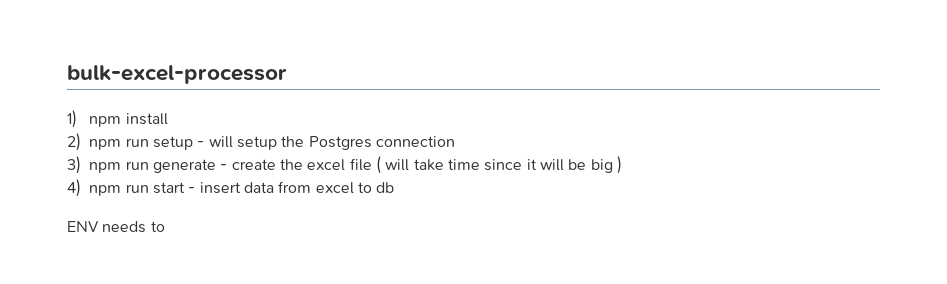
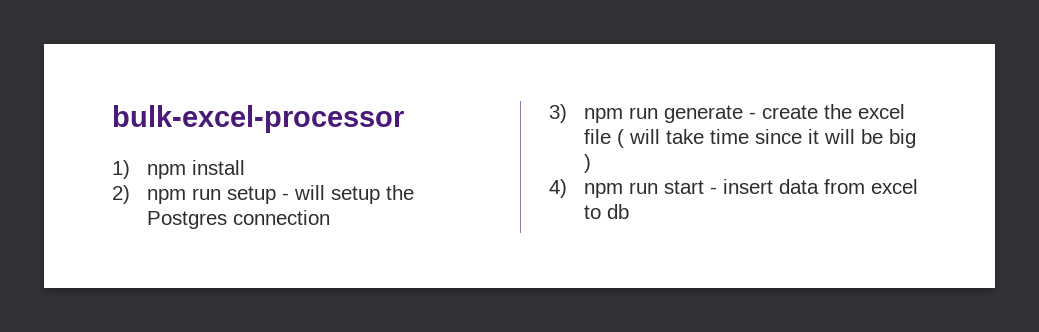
- ENV needs to

